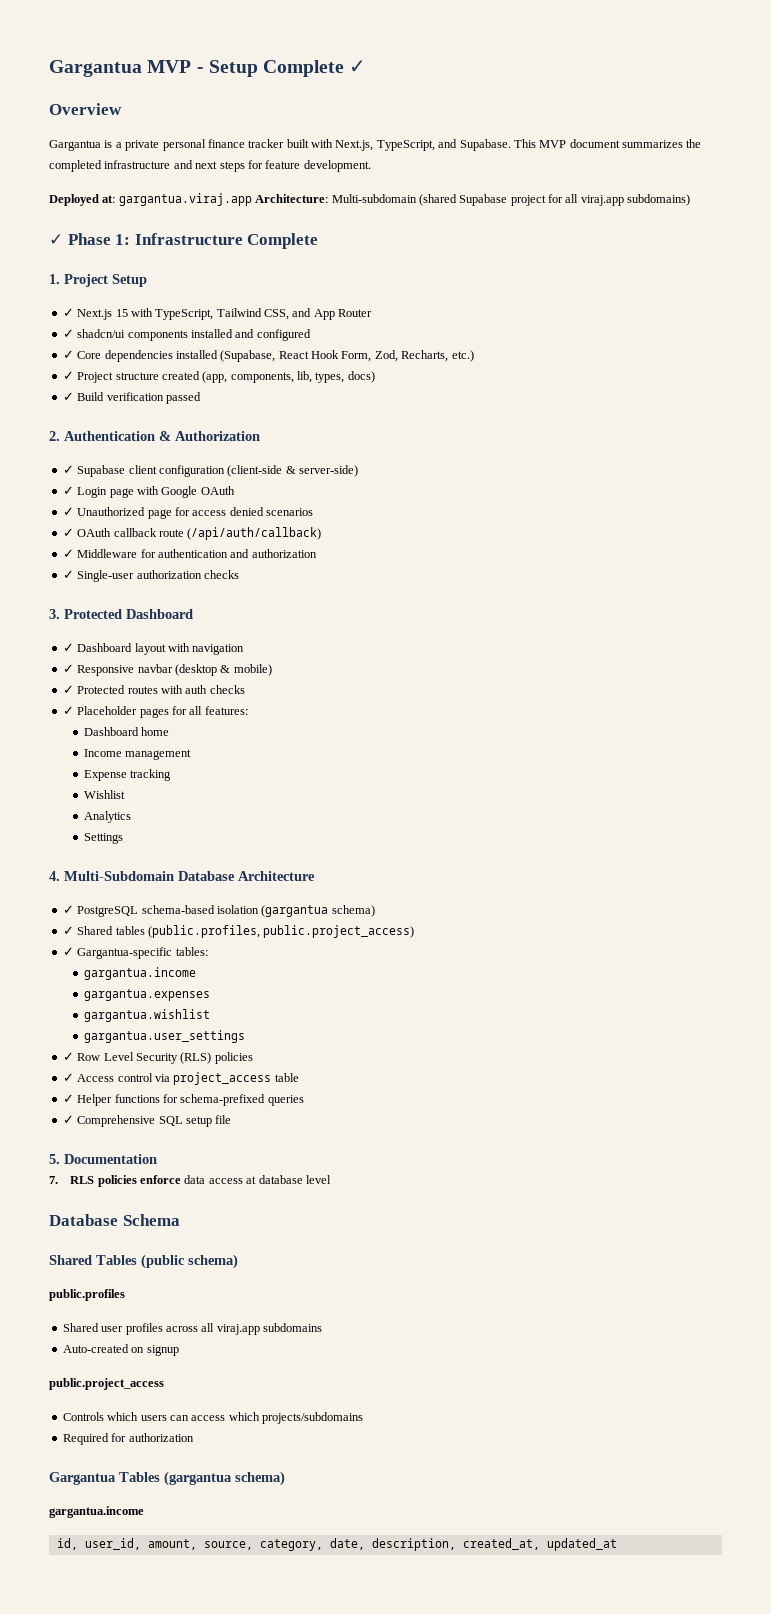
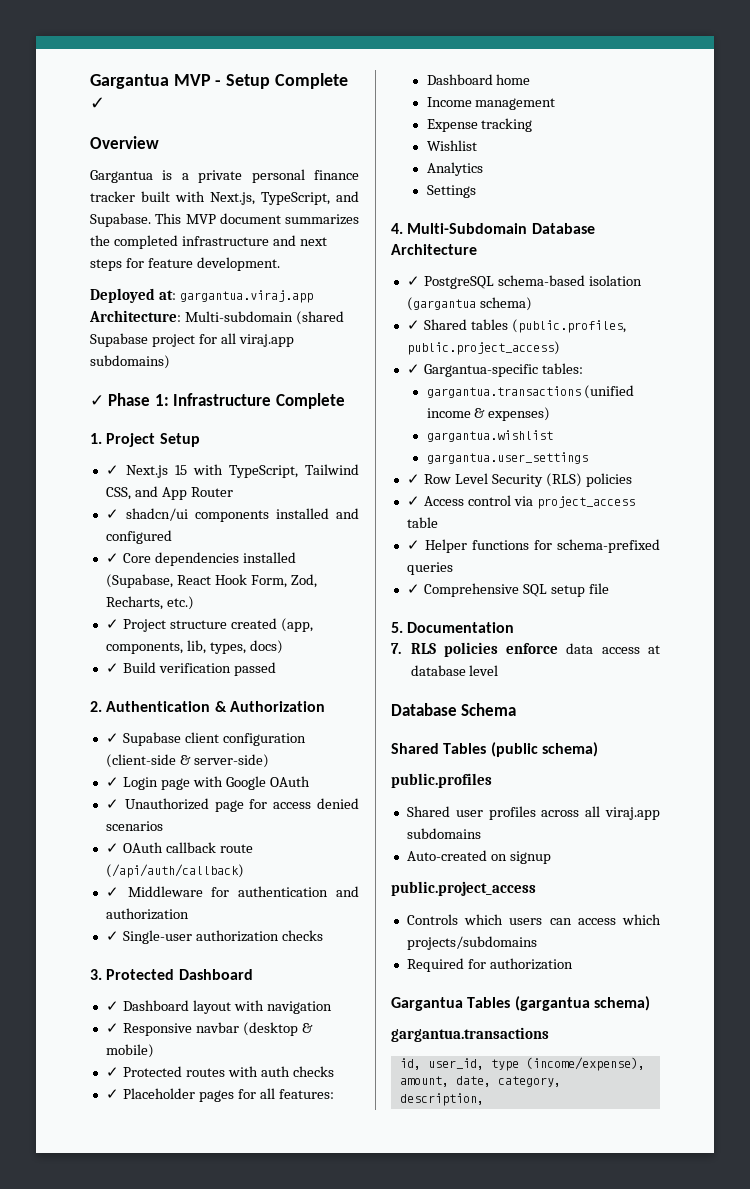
  ✓ Gargantua-specific tables:
- gargantua.income
- gargantua.expenses
+ gargantua.transactions (unified income & expenses)
  Gargantua Tables (gargantua schema)
- gargantua.income
+ gargantua.transactions
- id, user_id, amount, source, category, date, description, created_at, updated_at
+ id, user_id, type (income/expense), amount, date, category, description,

